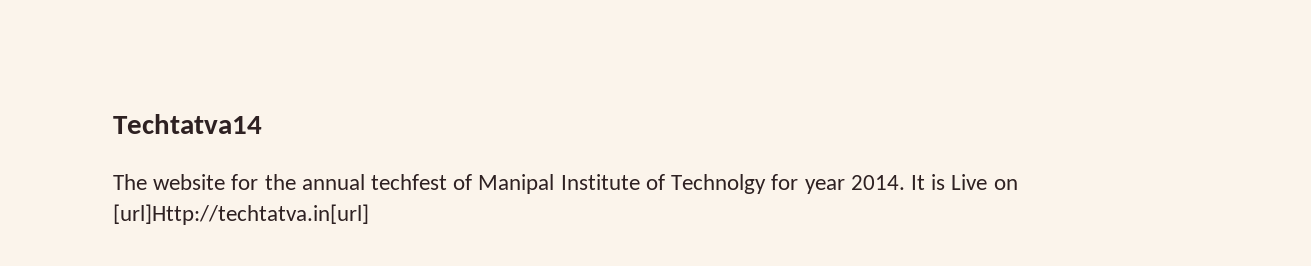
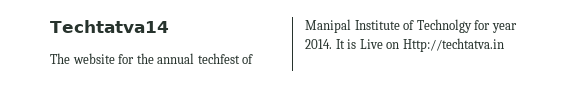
- It is Live on [url]Http://techtatva.in[url]
+ It is Live on Http://techtatva.in

